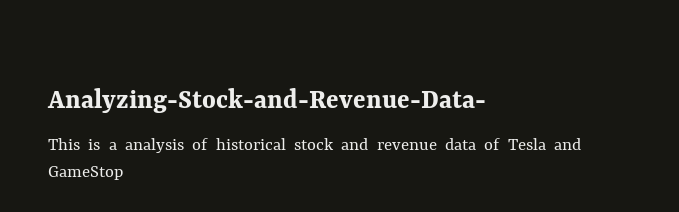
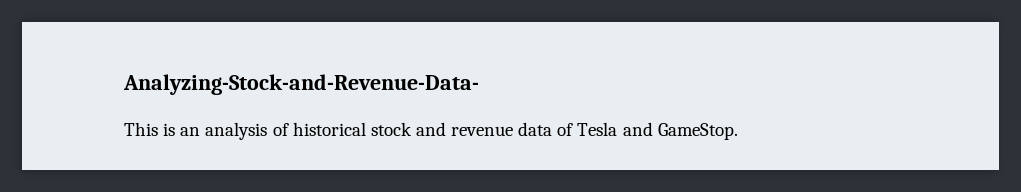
- This is a analysis of historical stock and revenue data of Tesla and GameStop
+ This is an analysis of historical stock and revenue data of Tesla and GameStop.

